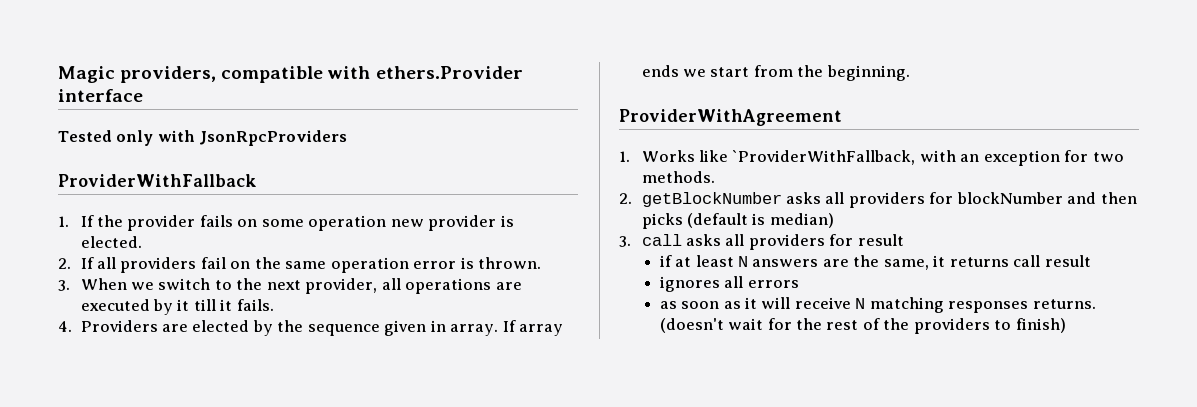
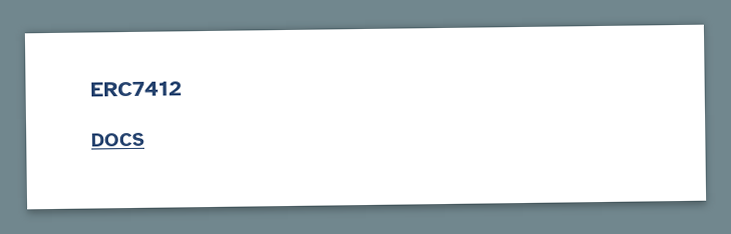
- Magic providers, compatible with ethers.Provider interface
- Tested only with JsonRpcProviders
- ProviderWithFallback
- 1. If the provider fails on some operation new provider is elected.
- 2. If all providers fail on the same operation error is thrown.
- 3. When we switch to the next provider, all operations are executed by it till it fails.
- 4. Providers are elected by the sequence given in array. If array ends we start from the beginning.
- ProviderWithAgreement
- 1. Works like `ProviderWithFallback, with an exception for two methods.
- 2. getBlockNumber asks all providers for blockNumber and then picks (default is median)
- 3. call asks all providers for result
- if at least N answers are the same, it returns call result
- ignores all errors
- as soon as it will receive N matching responses returns. (doesn't wait for the rest of the providers to finish)
+ ERC7412
+ DOCS

